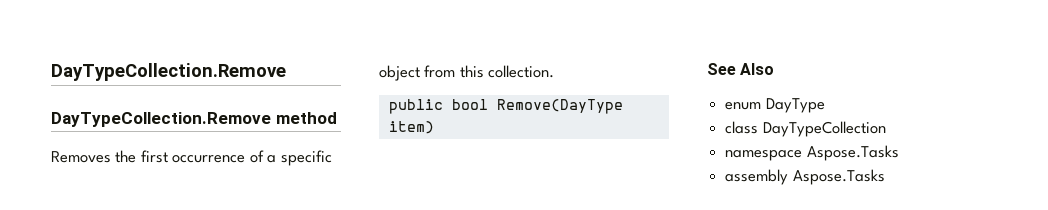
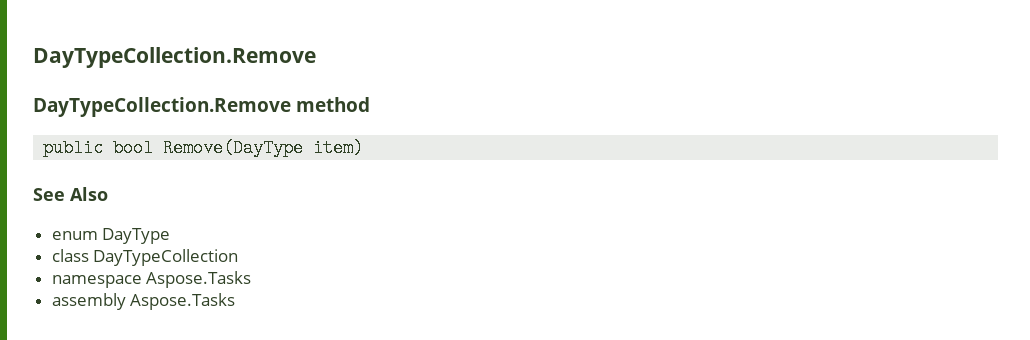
- Removes the first occurrence of a specific object from this collection.

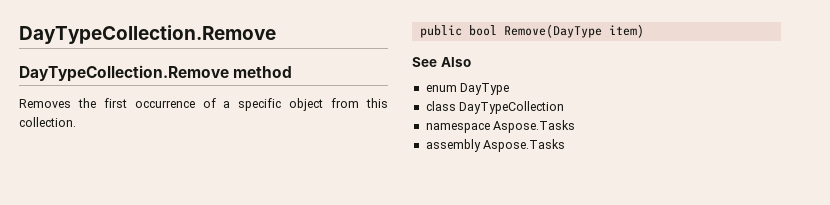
+ Removes the first occurrence of a specific object from this collection.

